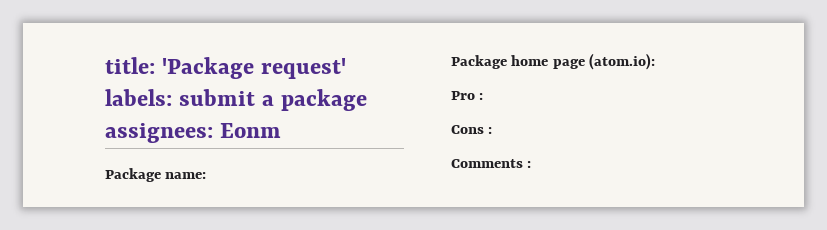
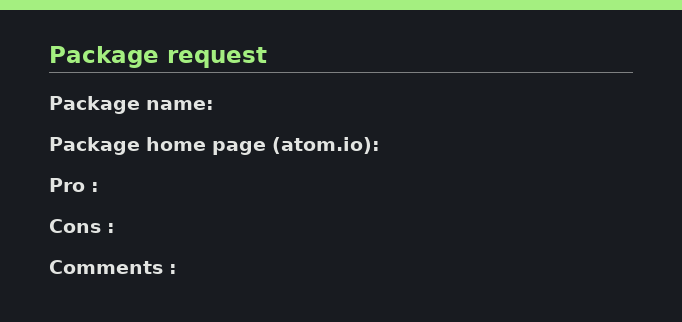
- title: 'Package request' labels: submit a package assignees: Eonm
+ Package request

